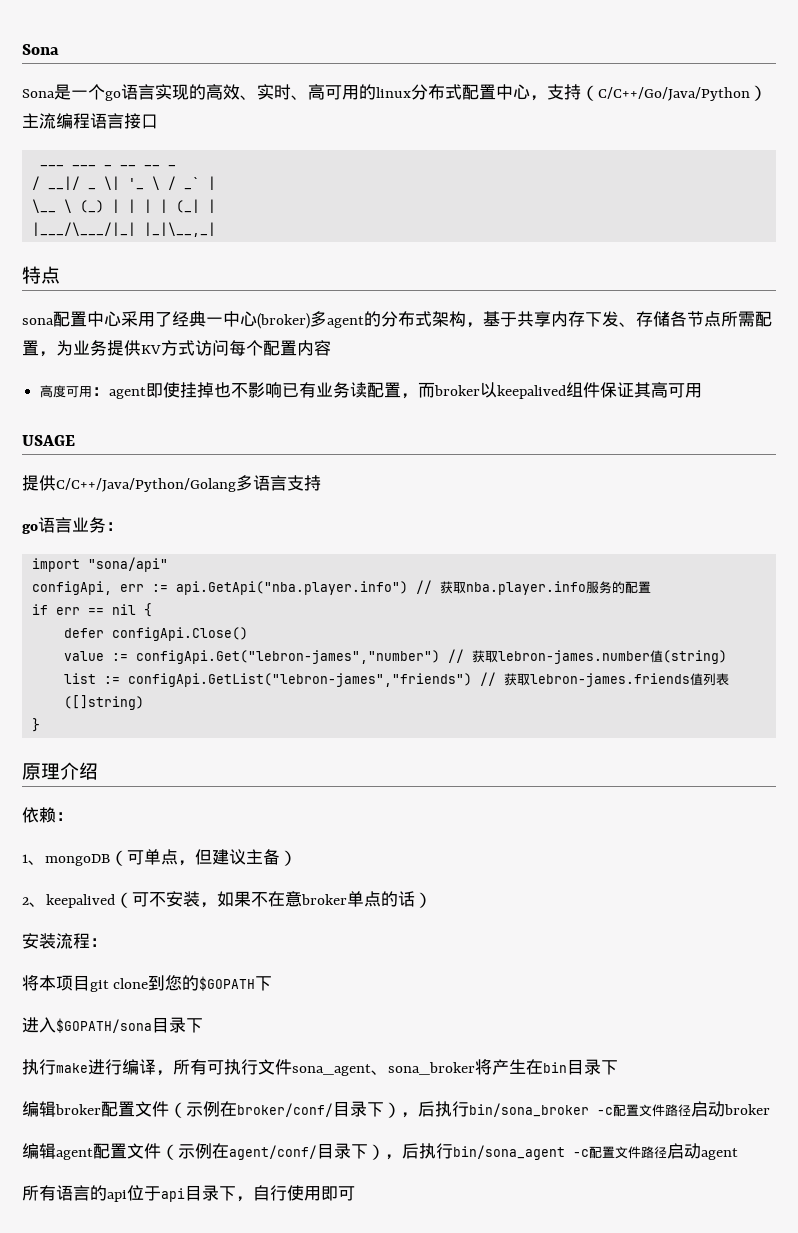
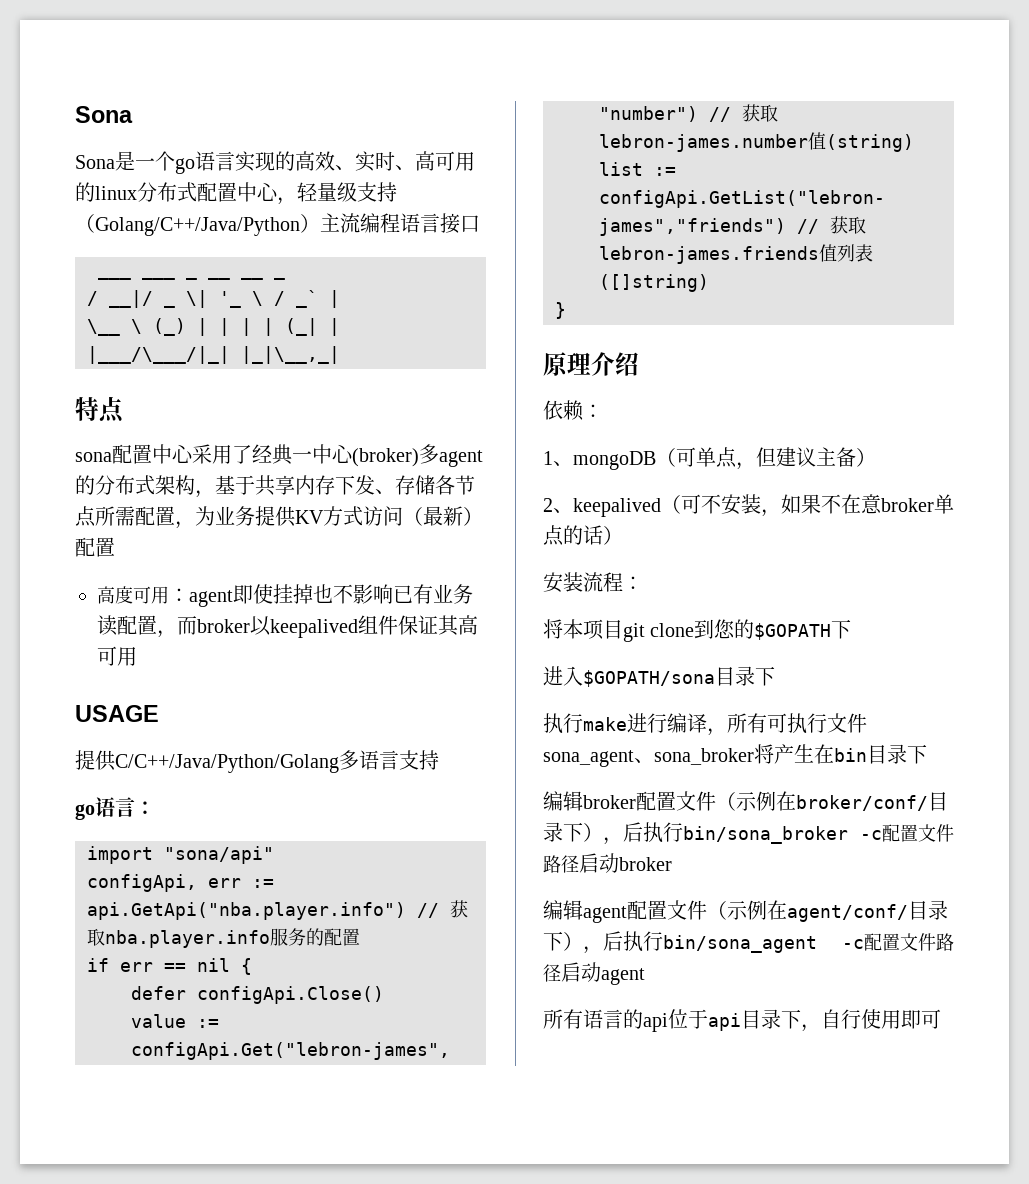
- Sona是一个go语言实现的高效、实时、高可用的linux分布式配置中心，支持（C/C++/Go/Java/Python）主流编程语言接口
+ Sona是一个go语言实现的高效、实时、高可用的linux分布式配置中心，轻量级支持（Golang/C++/Java/Python）主流编程语言接口
- sona配置中心采用了经典一中心(broker)多agent的分布式架构，基于共享内存下发、存储各节点所需配置，为业务提供KV方式访问每个配置内容
+ sona配置中心采用了经典一中心(broker)多agent的分布式架构，基于共享内存下发、存储各节点所需配置，为业务提供KV方式访问（最新）配置
- go语言业务：
+ go语言：

